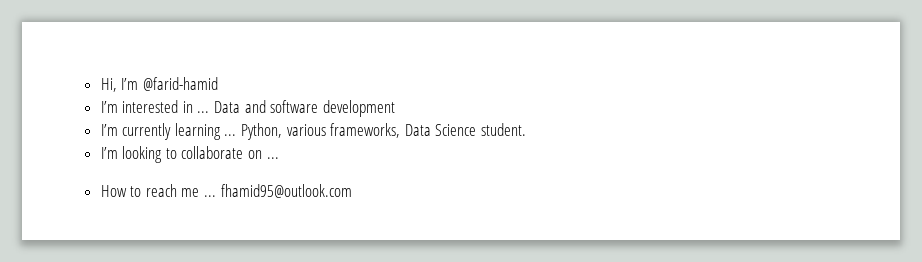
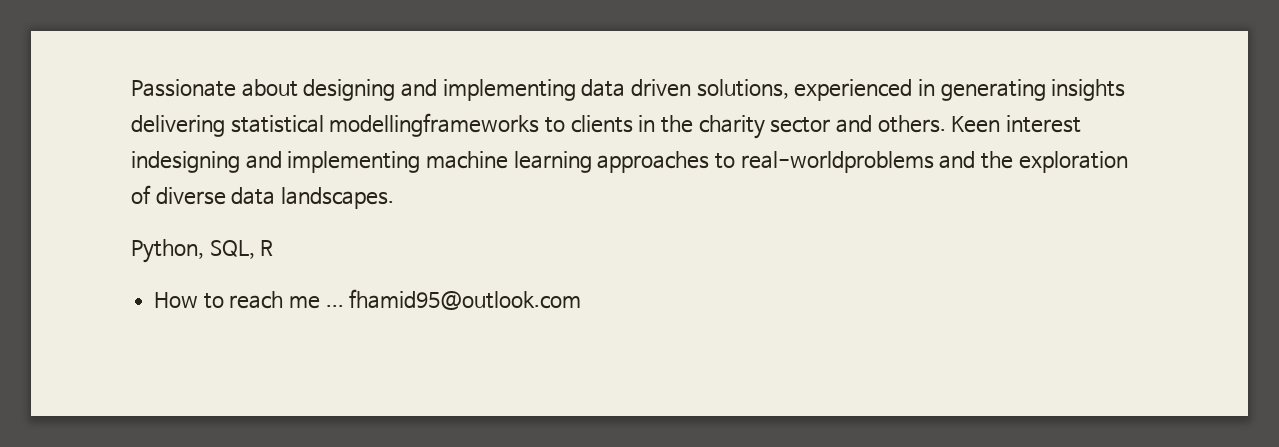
- Hi, I’m @farid-hamid
- I’m interested in ... Data and software development
- I’m currently learning ... Python, various frameworks, Data Science student.
- I’m looking to collaborate on ...
+ Passionate about designing and implementing data driven solutions, experienced in generating insights delivering statistical modellingframeworks to clients in the charity sector and others. Keen interest indesigning and implementing machine learning approaches to real-worldproblems and the exploration of diverse data landscapes.
+ Python, SQL, R

